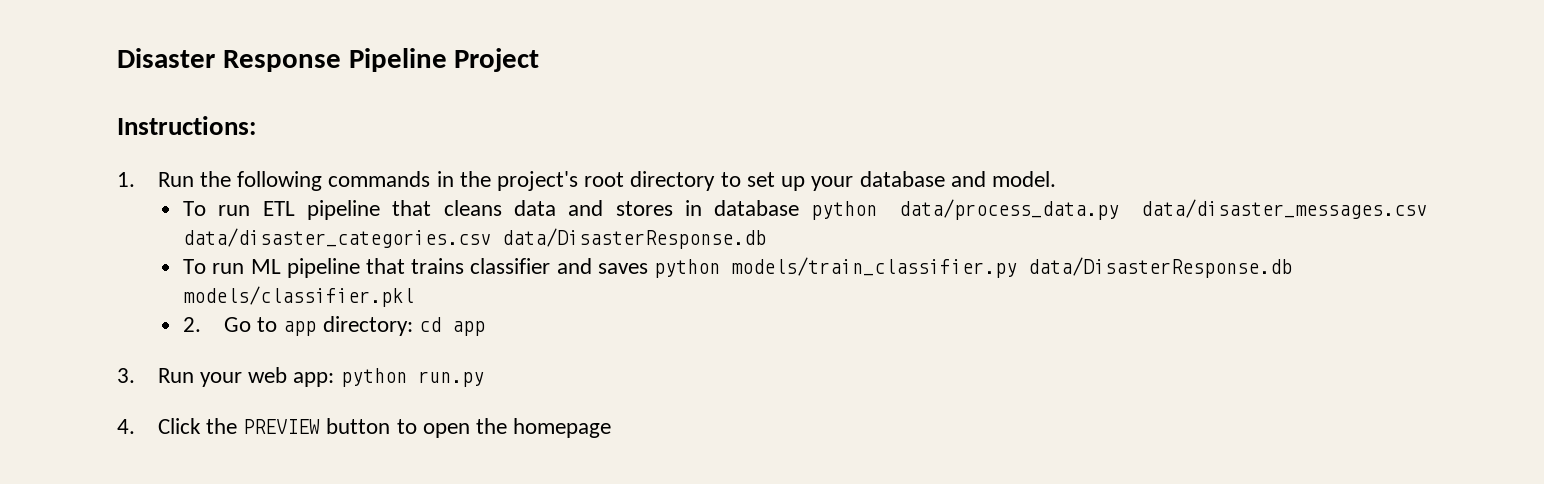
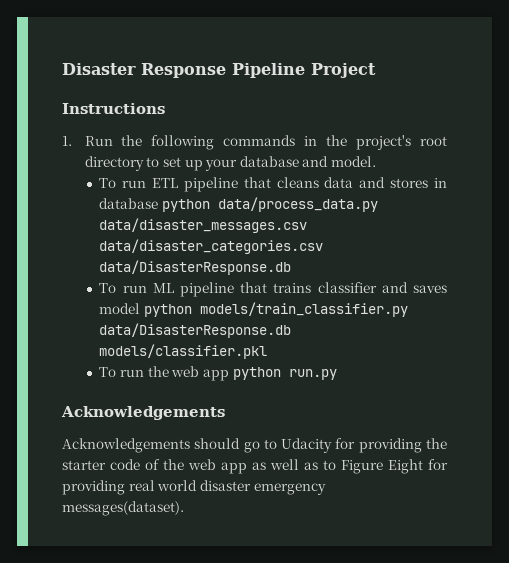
- Instructions:
+ Instructions
- To run ML pipeline that trains classifier and saves python models/train_classifier.py data/DisasterResponse.db models/classifier.pkl
+ To run ML pipeline that trains classifier and saves model python models/train_classifier.py data/DisasterResponse.db models/classifier.pkl
- 2. Go to app directory: cd app
- 3. Run your web app: python run.py
- 4. Click the PREVIEW button to open the homepage
+ To run the web app python run.py
+ Acknowledgements
+ Acknowledgements should go to Udacity for providing the starter code of the web app as well as to Figure Eight for providing real world disaster emergency messages(dataset).

